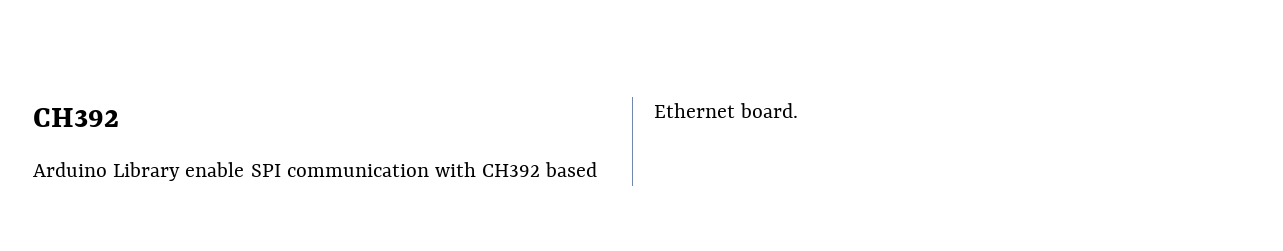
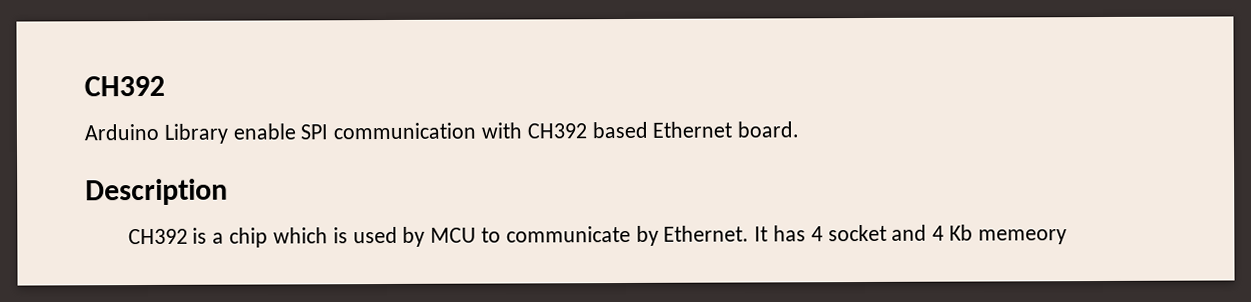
+ Description
+ CH392 is a chip which is used by MCU to communicate by Ethernet. It has 4 socket and 4 Kb memeory

